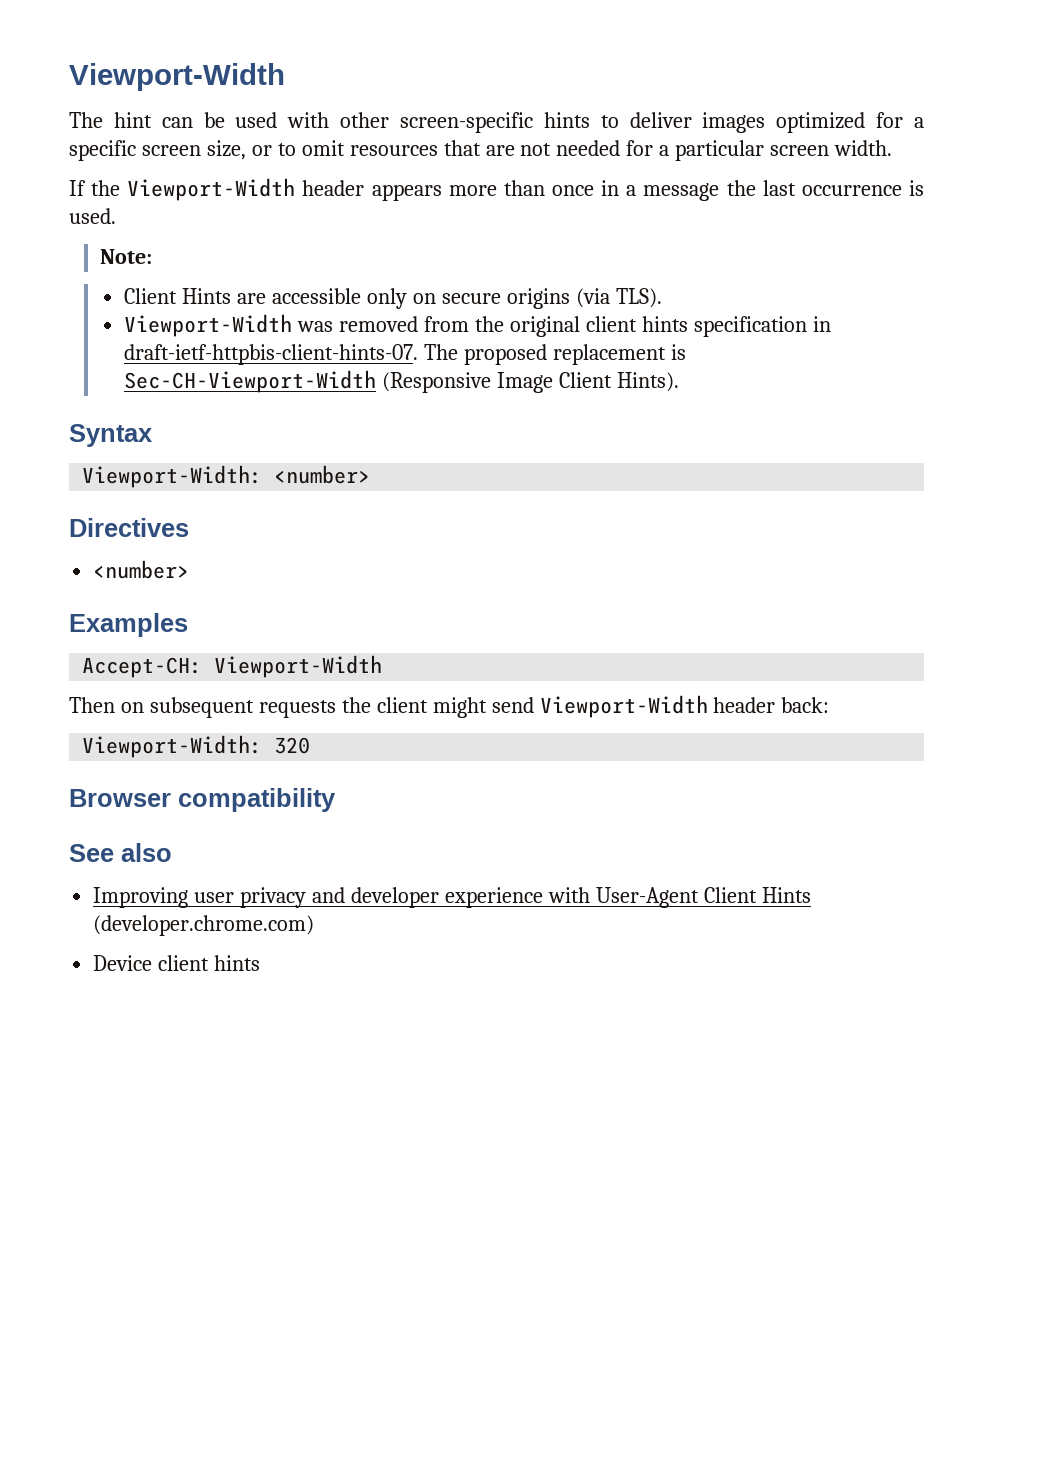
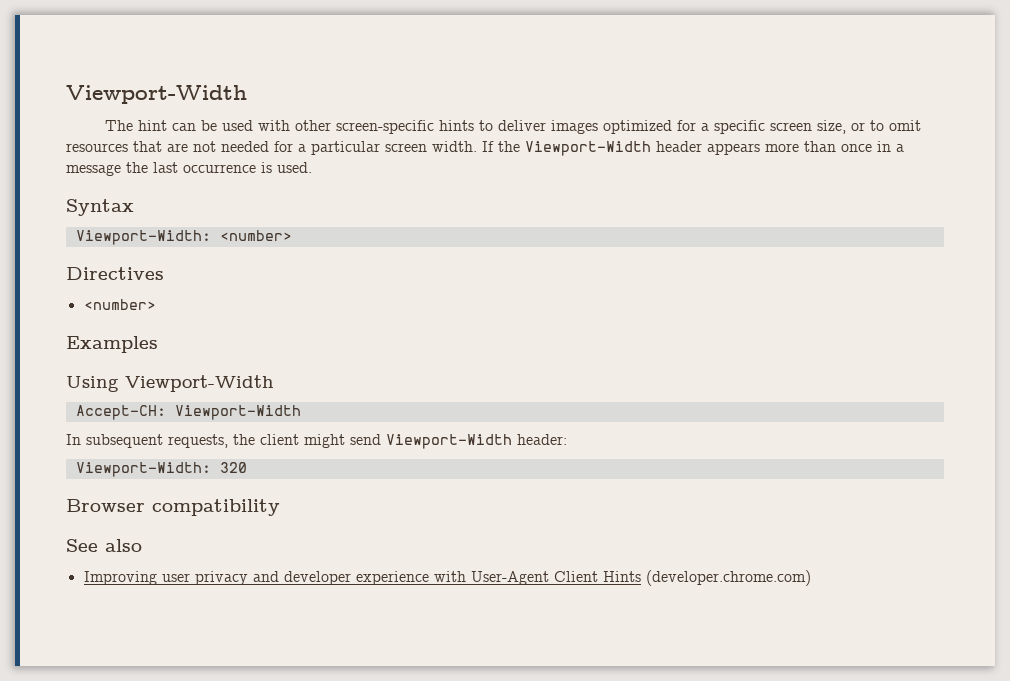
- The hint can be used with other screen-specific hints to deliver images optimized for a specific screen size, or to omit resources that are not needed for a particular screen width.
- If the Viewport-Width header appears more than once in a message the last occurrence is used.
+ The hint can be used with other screen-specific hints to deliver images optimized for a specific screen size, or to omit resources that are not needed for a particular screen width. If the Viewport-Width header appears more than once in a message the last occurrence is used.
- Note:
- Client Hints are accessible only on secure origins (via TLS).
- Viewport-Width was removed from the original client hints specification in draft-ietf-httpbis-client-hints-07. The proposed replacement is Sec-CH-Viewport-Width (Responsive Image Client Hints).
+ Using Viewport-Width
- Then on subsequent requests the client might send Viewport-Width header back:
+ In subsequent requests, the client might send Viewport-Width header:
- Device client hints

